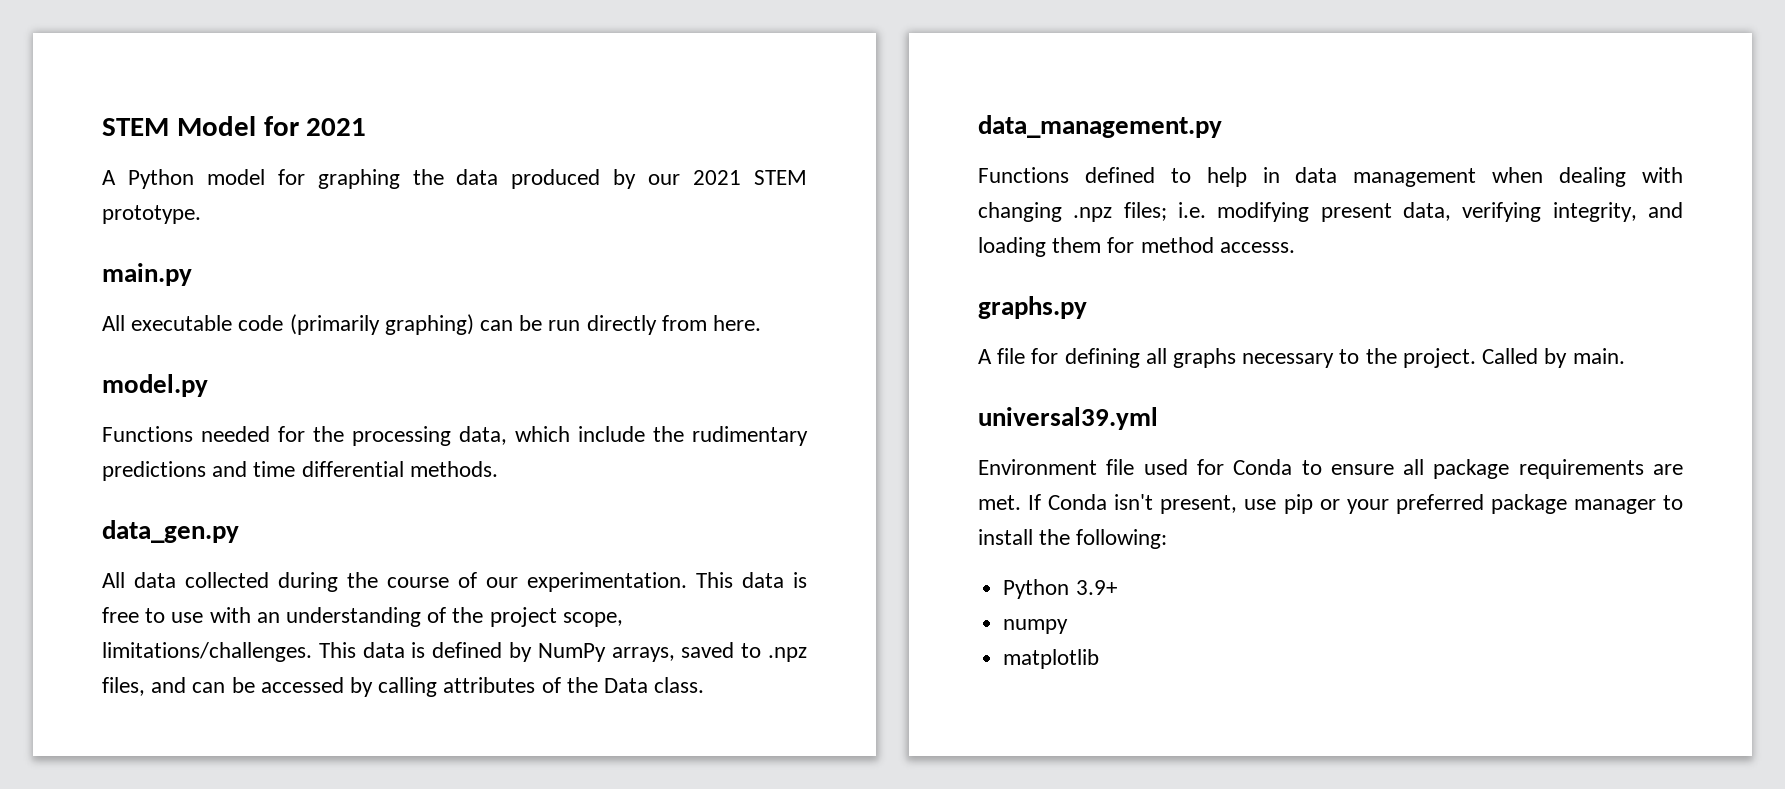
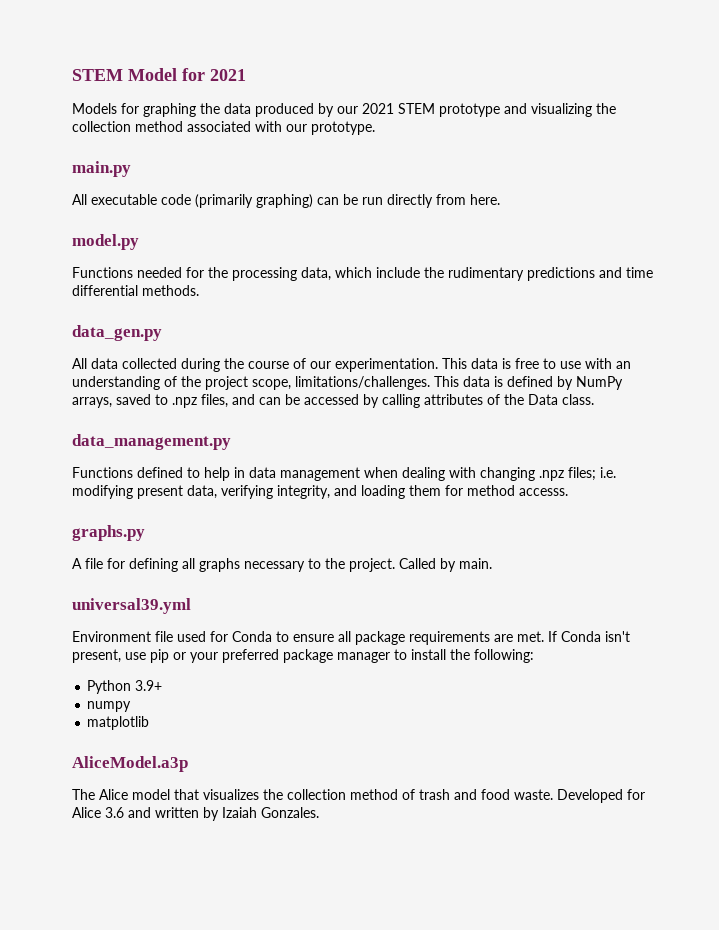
- A Python model for graphing the data produced by our 2021 STEM prototype.
+ Models for graphing the data produced by our 2021 STEM prototype and visualizing the collection method associated with our prototype.
+ AliceModel.a3p
+ The Alice model that visualizes the collection method of trash and food waste. Developed for Alice 3.6 and written by Izaiah Gonzales.

